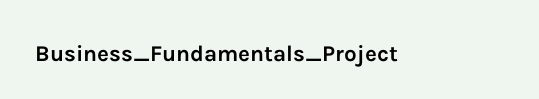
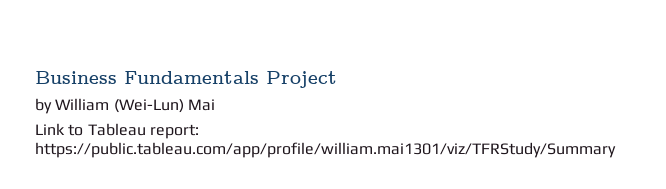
- Business_Fundamentals_Project
+ Business Fundamentals Project
+ by William (Wei-Lun) Mai
+ Link to Tableau report: https://public.tableau.com/app/profile/william.mai1301/viz/TFRStudy/Summary

